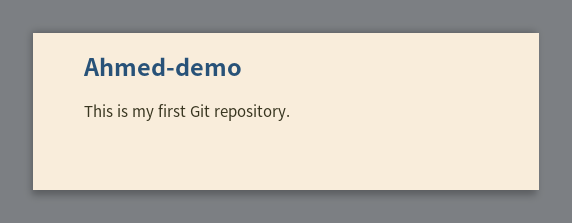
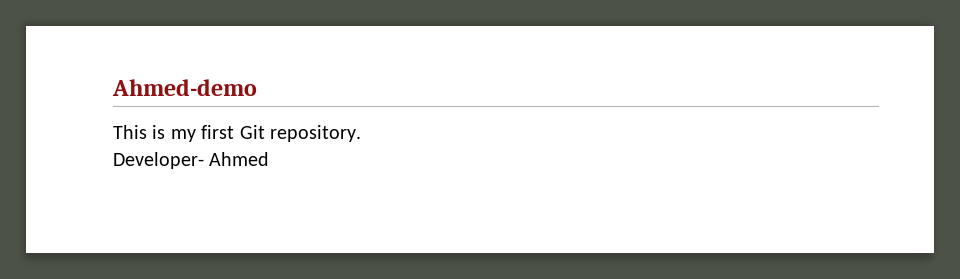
+ Developer- Ahmed

